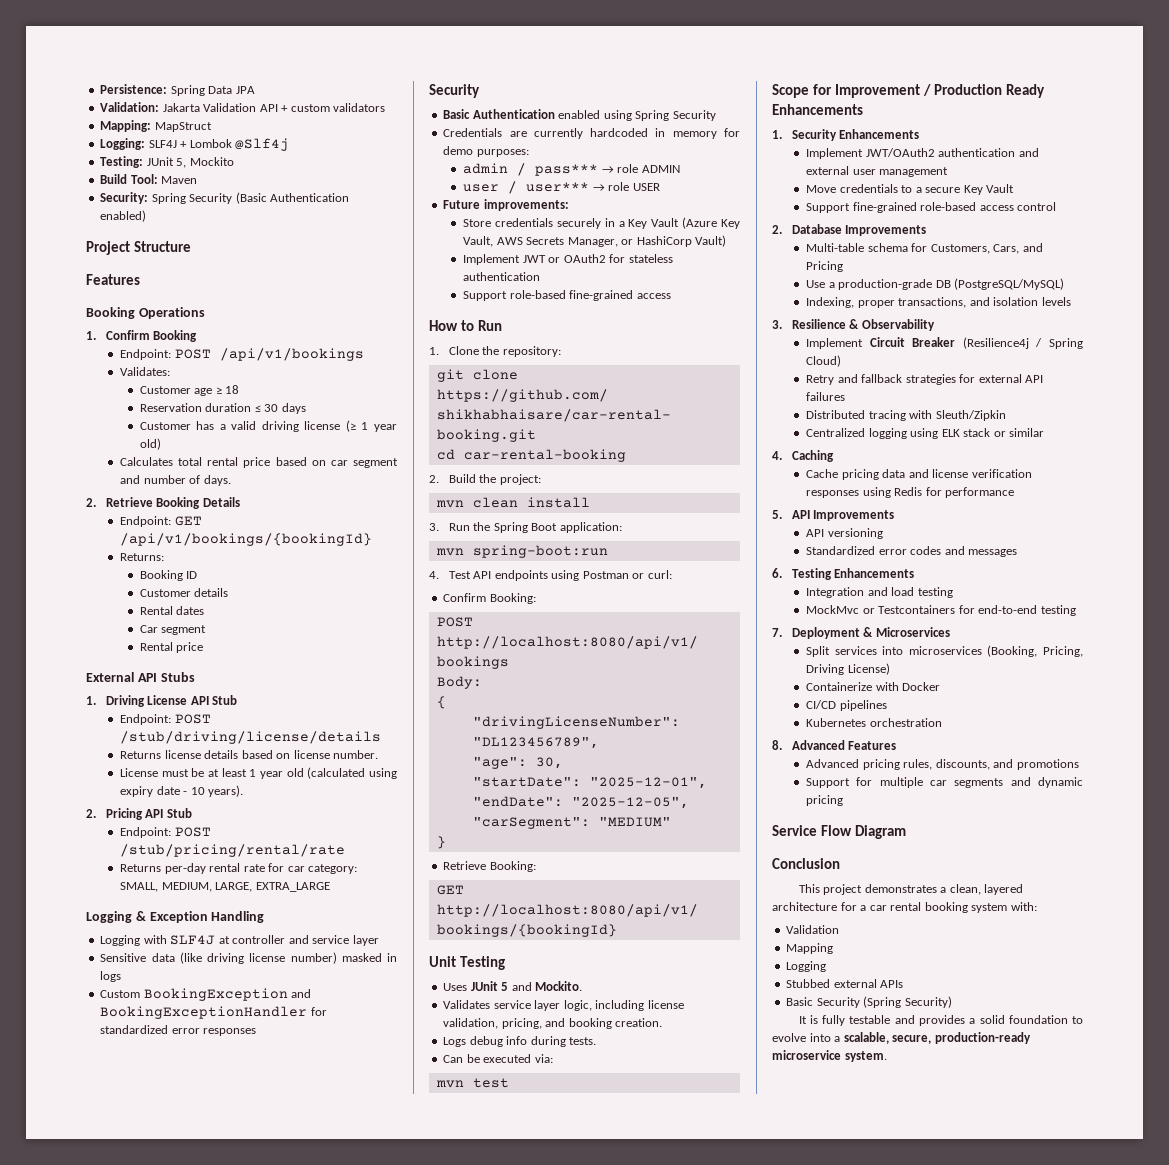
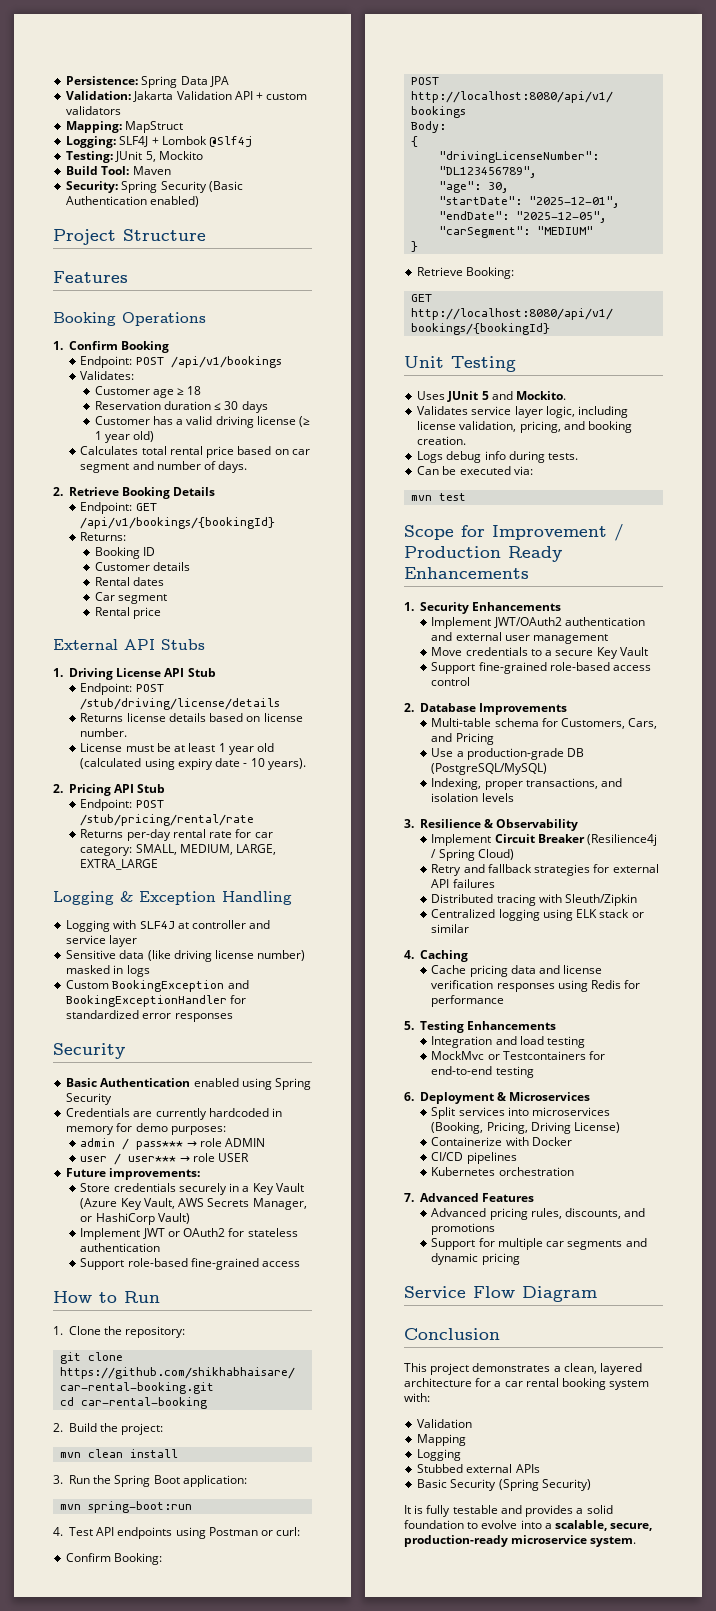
- 5. API Improvements
- API versioning
- Standardized error codes and messages
- 6. Testing Enhancements
+ 5. Testing Enhancements
- 7. Deployment & Microservices
+ 6. Deployment & Microservices
- 8. Advanced Features
+ 7. Advanced Features

